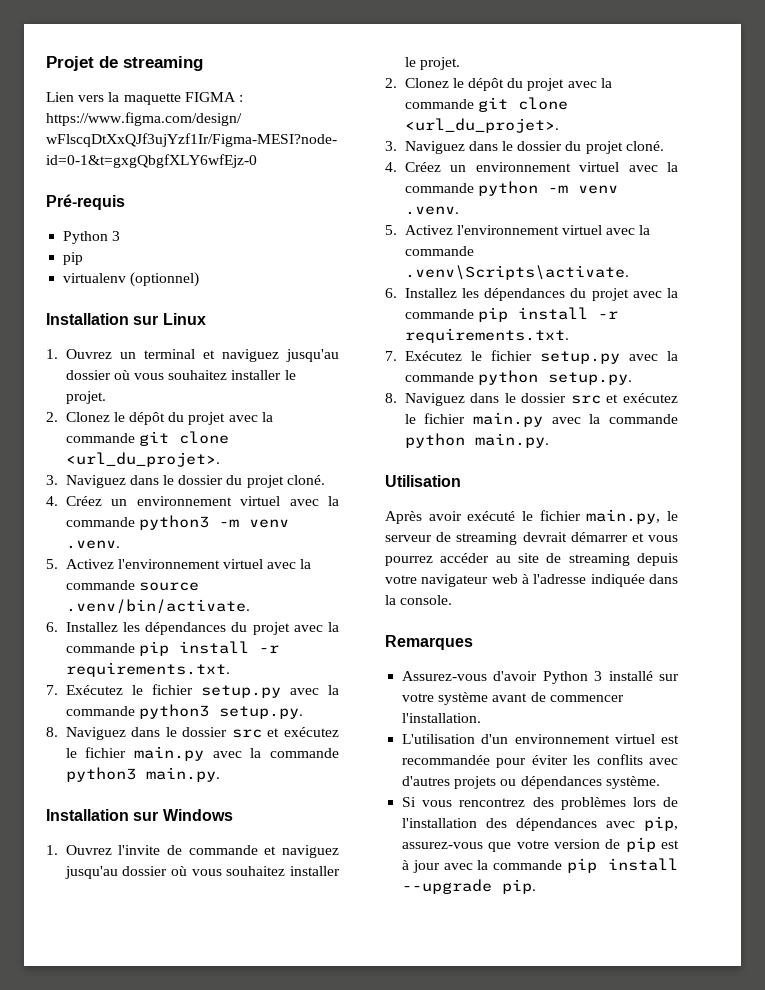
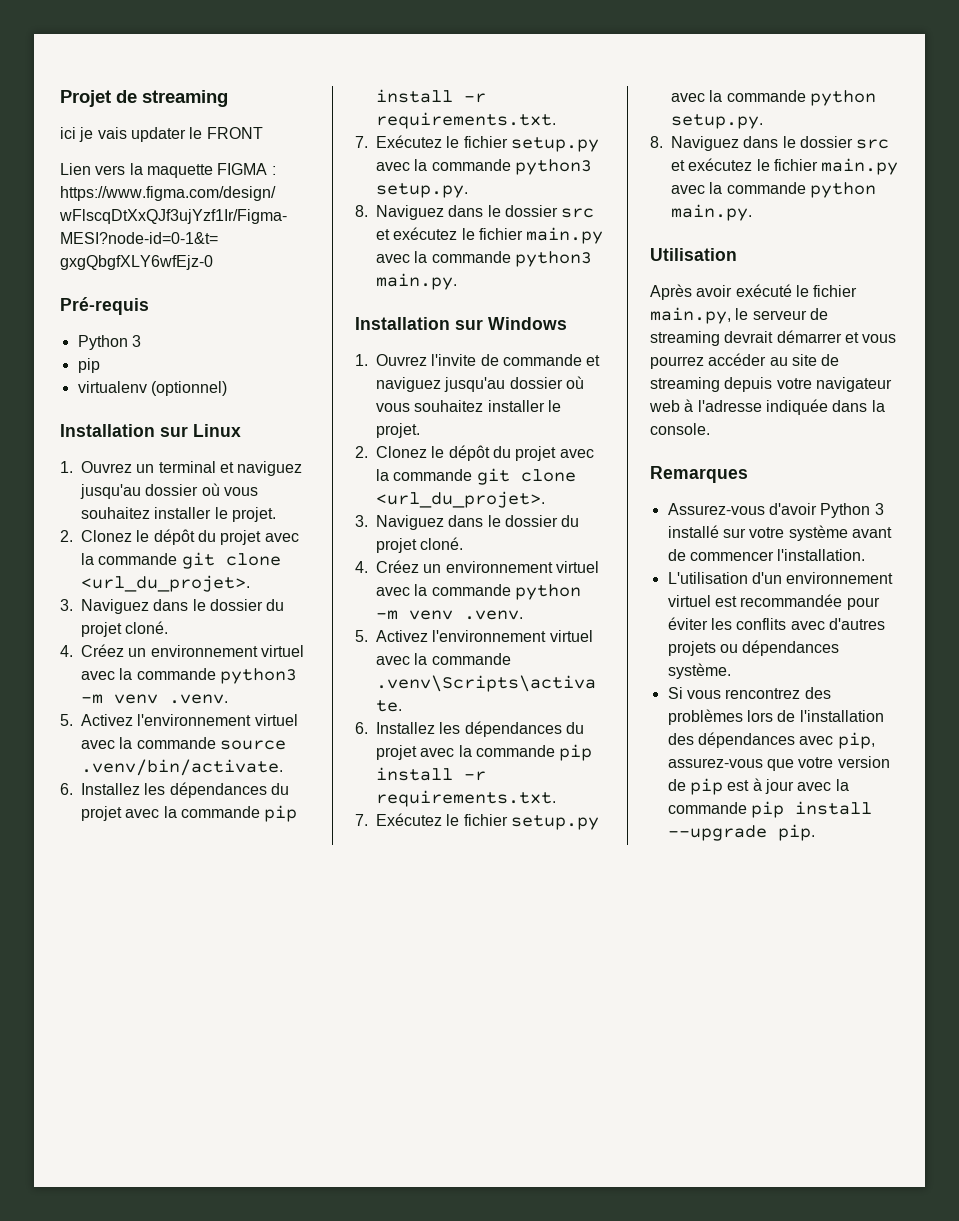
+ ici je vais updater le FRONT

